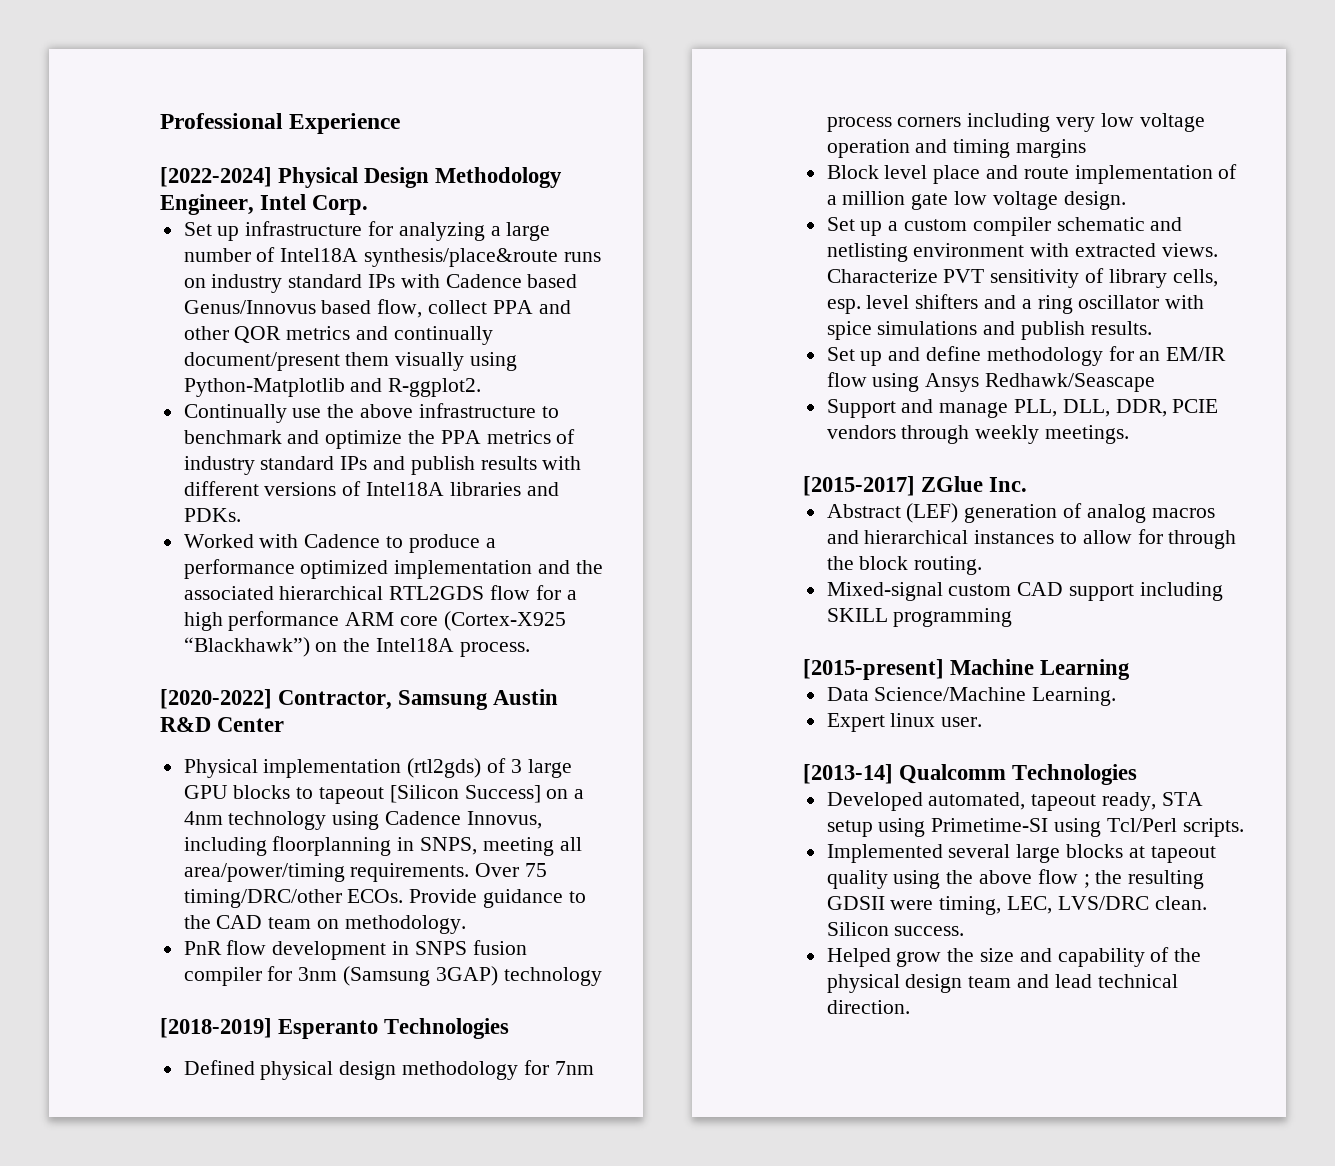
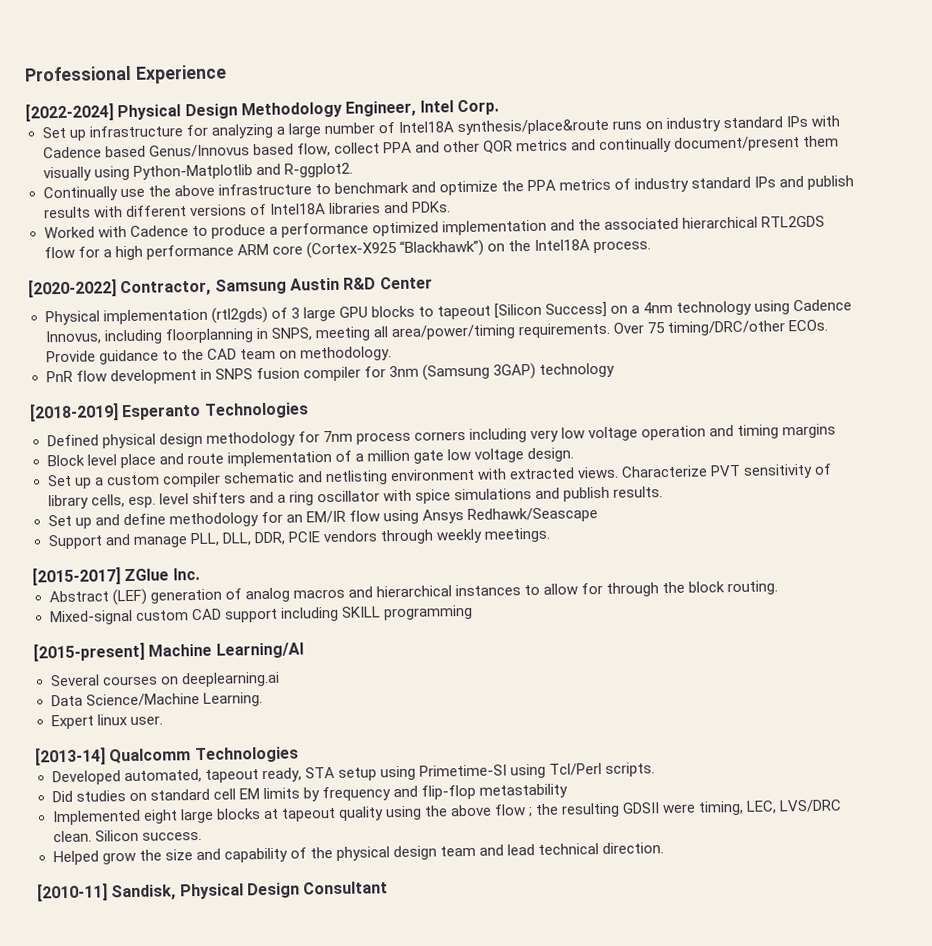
- [2015-present] Machine Learning
+ [2015-present] Machine Learning/AI
+ Several courses on deeplearning.ai
+ Did studies on standard cell EM limits by frequency and flip-flop metastability
- Implemented several large blocks at tapeout quality using the above flow ; the resulting GDSII were timing, LEC, LVS/DRC clean.
+ Implemented eight large blocks at tapeout quality using the above flow ; the resulting GDSII were timing, LEC, LVS/DRC clean.
+ [2010-11] Sandisk, Physical Design Consultant

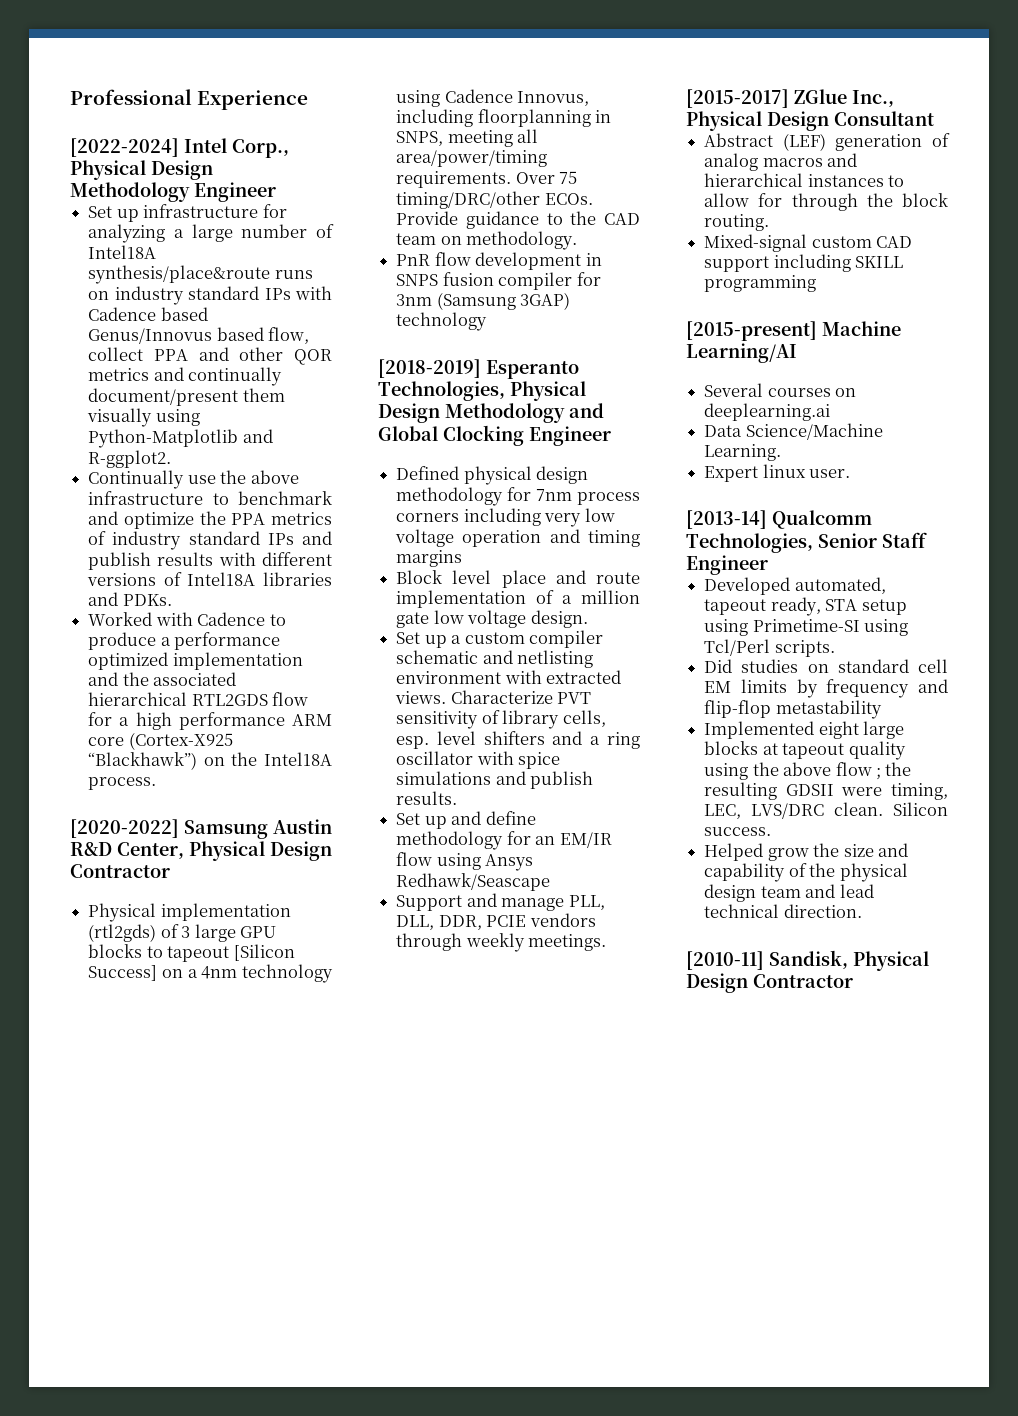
- [2022-2024] Physical Design Methodology Engineer, Intel Corp.
+ [2022-2024] Intel Corp., Physical Design Methodology Engineer
- [2020-2022] Contractor, Samsung Austin R&D Center
+ [2020-2022] Samsung Austin R&D Center, Physical Design Contractor
- [2018-2019] Esperanto Technologies
+ [2018-2019] Esperanto Technologies, Physical Design Methodology and Global Clocking Engineer
- [2015-2017] ZGlue Inc.
+ [2015-2017] ZGlue Inc., Physical Design Consultant
- [2013-14] Qualcomm Technologies
+ [2013-14] Qualcomm Technologies, Senior Staff Engineer
- [2010-11] Sandisk, Physical Design Consultant
+ [2010-11] Sandisk, Physical Design Contractor

